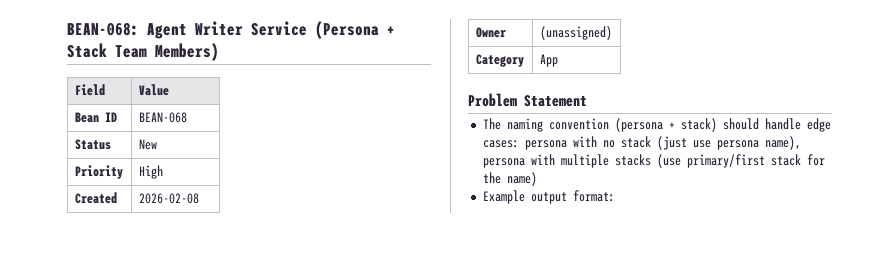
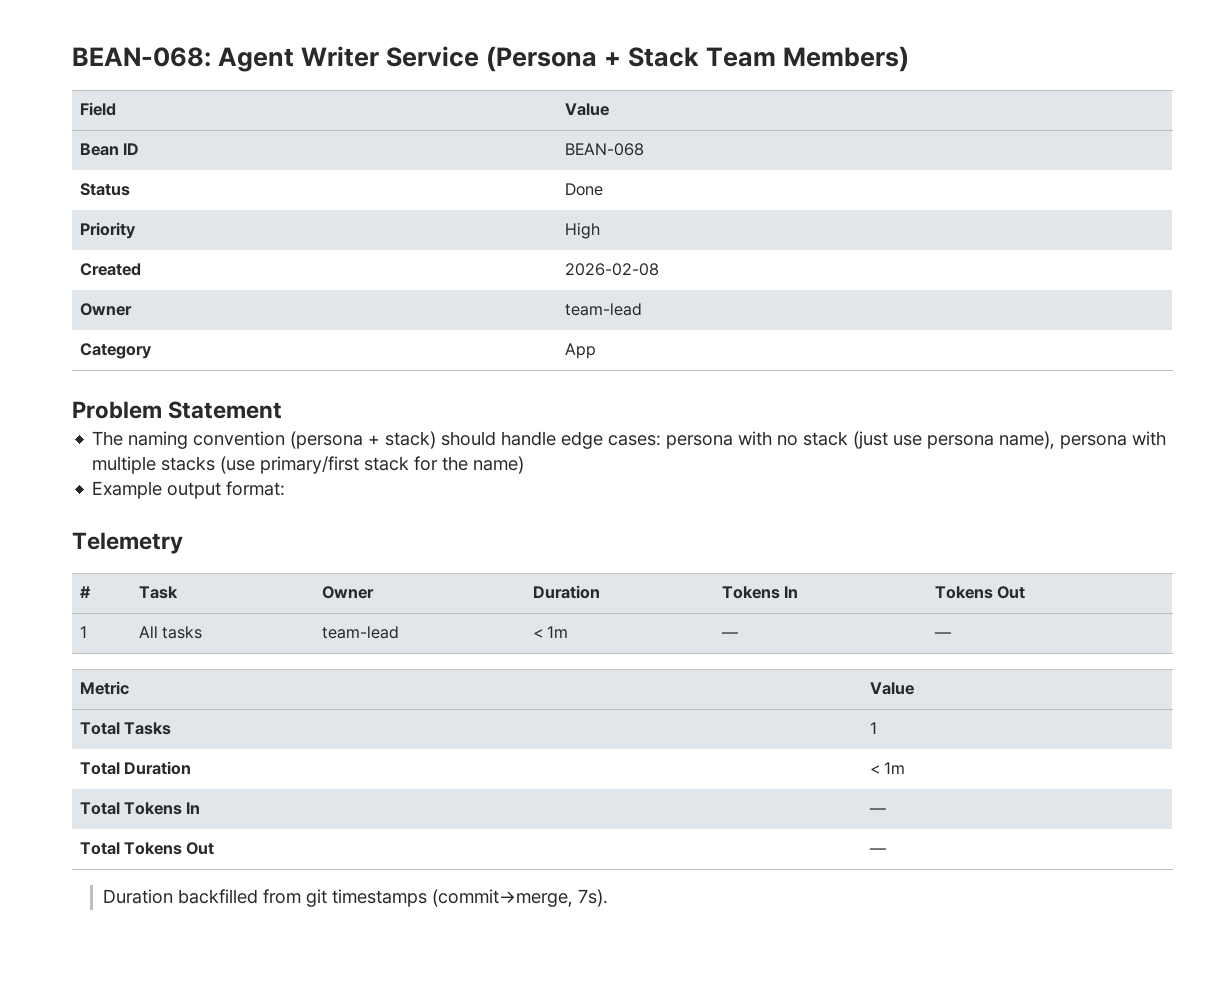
- Status | New
+ Status | Done
- Owner | (unassigned)
+ Owner | team-lead
+ Telemetry
+ # | Task | Owner | Duration | Tokens In | Tokens Out
+ 1 | All tasks | team-lead | < 1m | — | —
+ Metric | Value
+ Total Tasks | 1
+ Total Duration | < 1m
+ Total Tokens In | —
+ Total Tokens Out | —
+ Duration backfilled from git timestamps (commit→merge, 7s).

